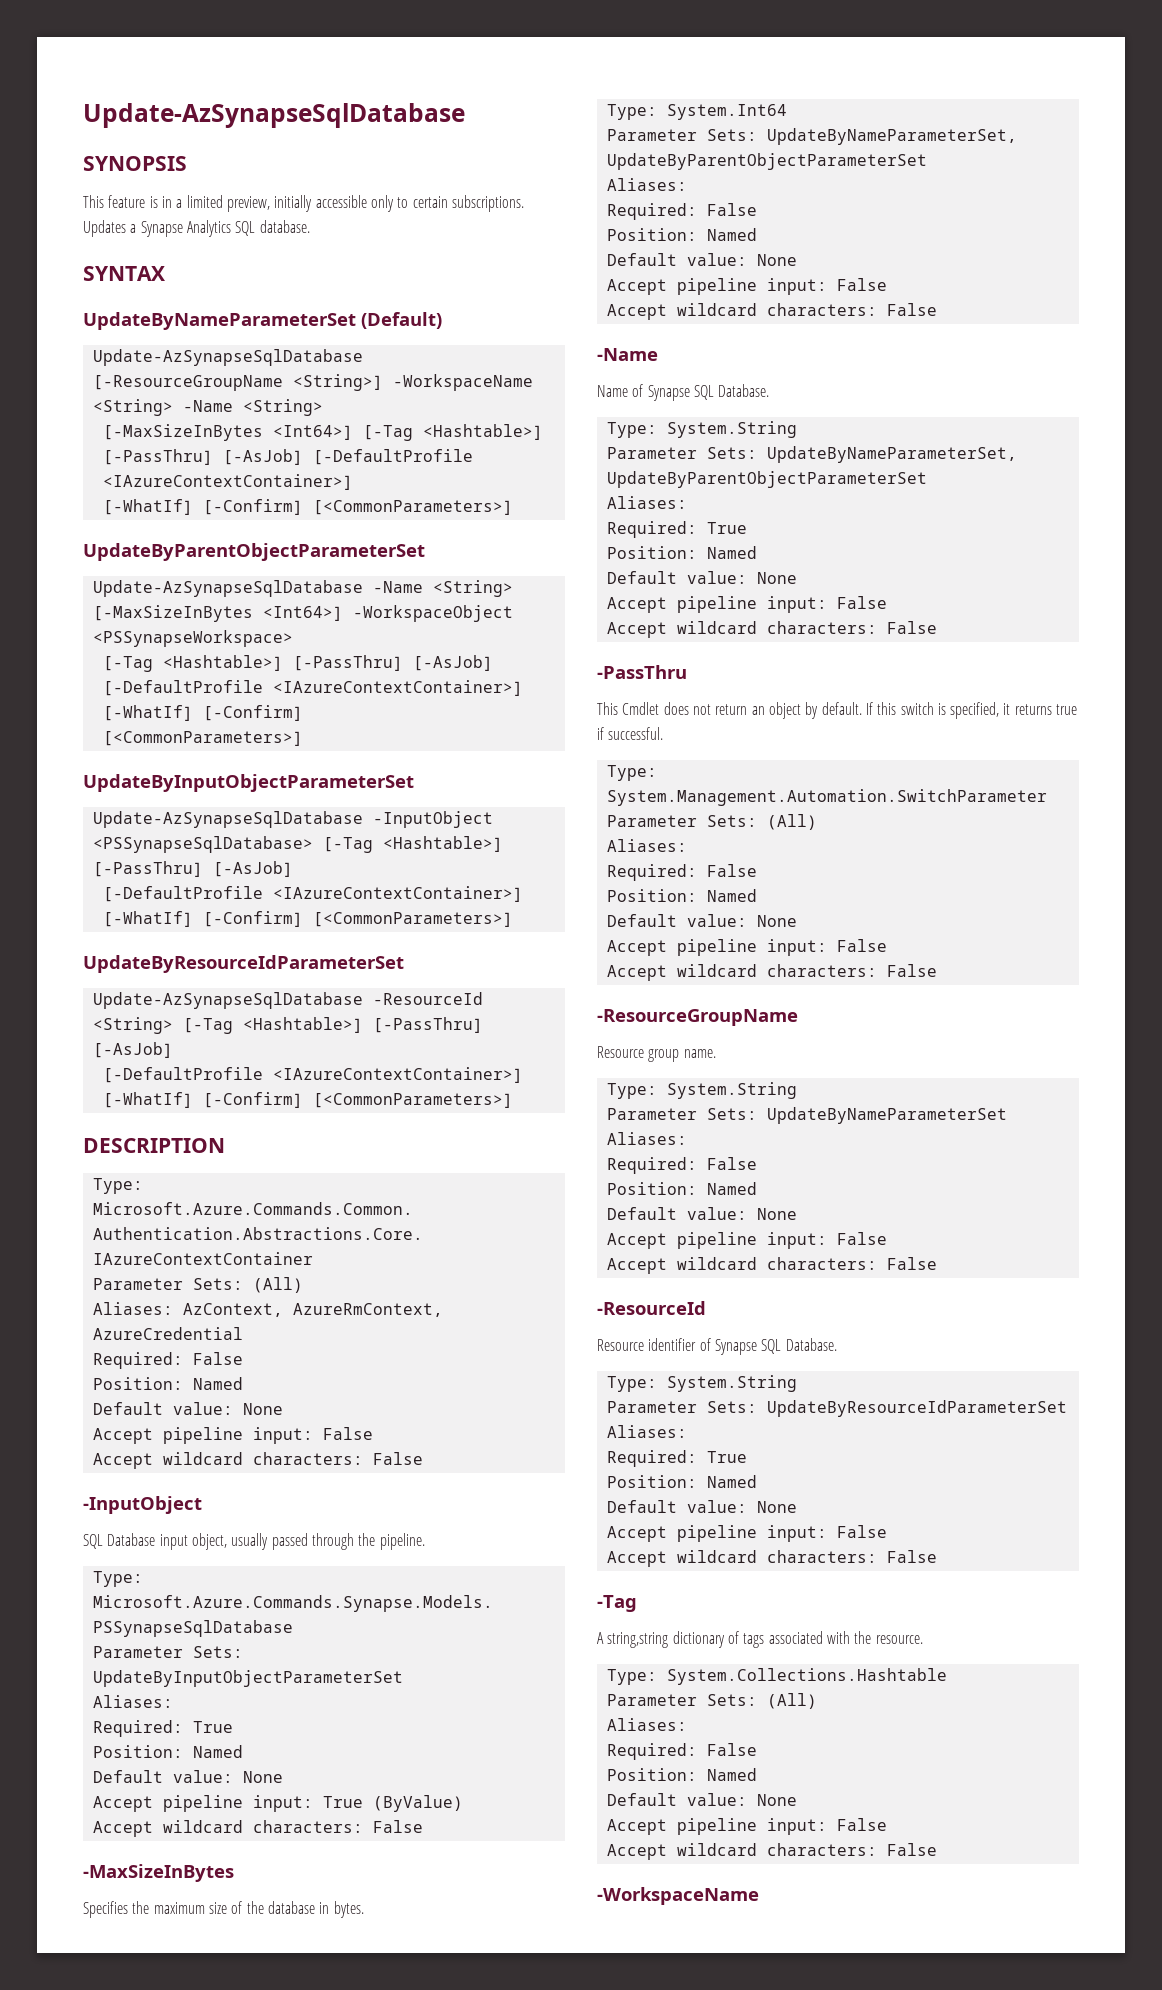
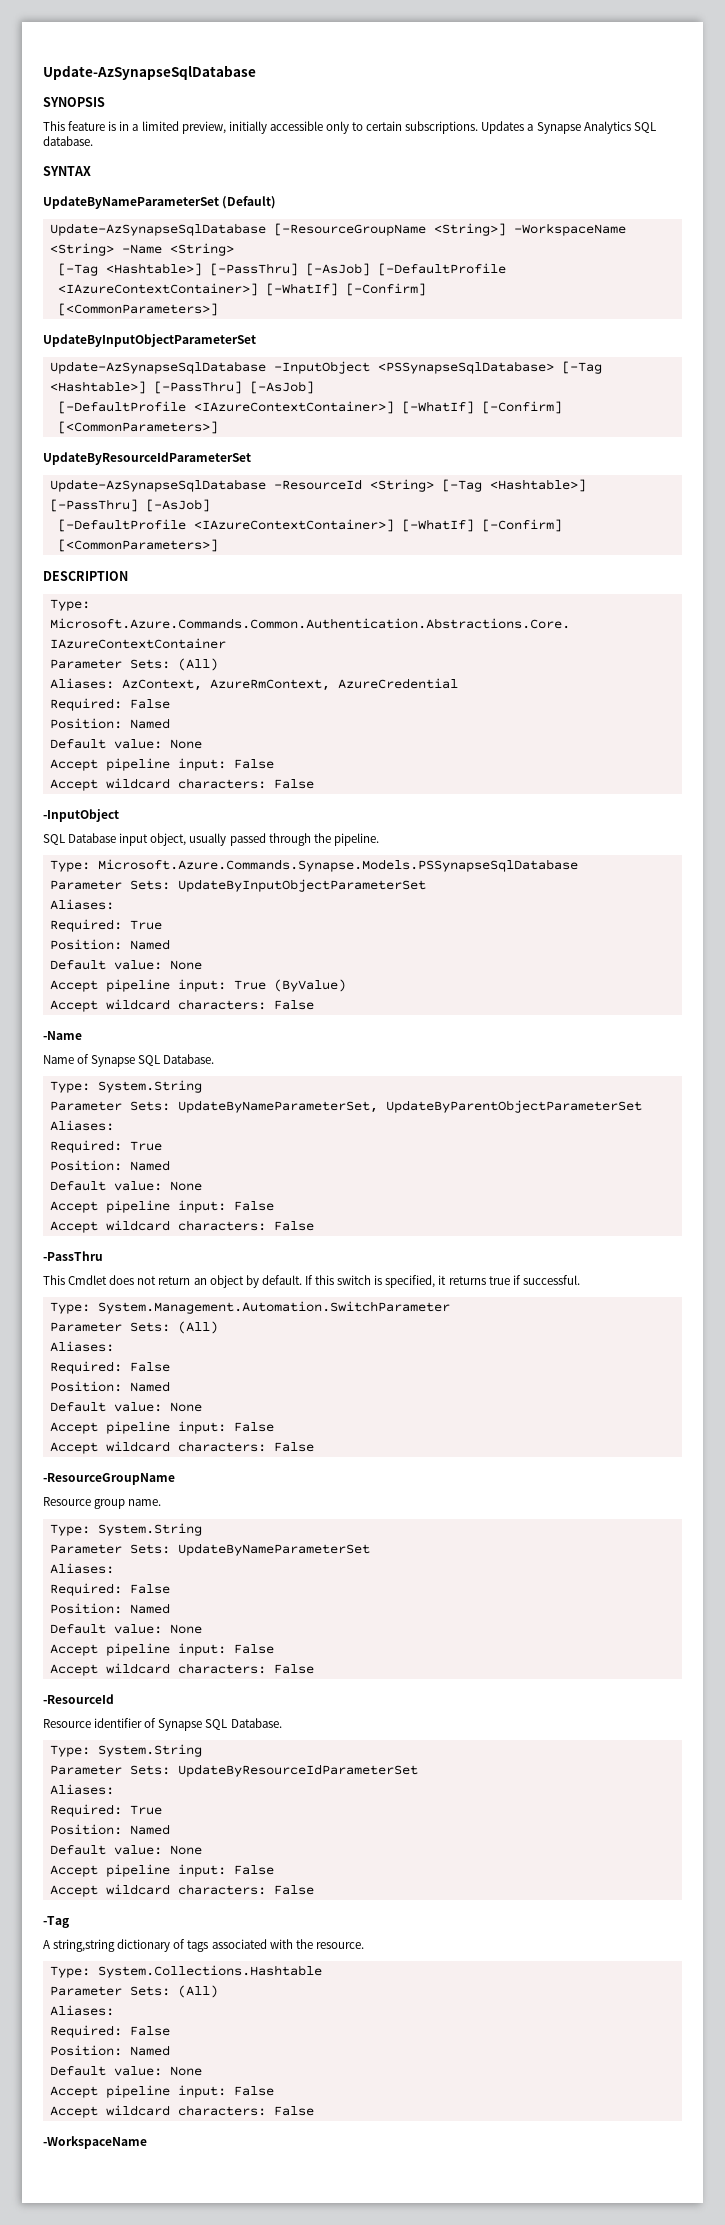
- [-MaxSizeInBytes <Int64>] [-Tag <Hashtable>] [-PassThru] [-AsJob] [-DefaultProfile <IAzureContextContainer>]
- [-WhatIf] [-Confirm] [<CommonParameters>]
- UpdateByParentObjectParameterSet
- Update-AzSynapseSqlDatabase -Name <String> [-MaxSizeInBytes <Int64>] -WorkspaceObject <PSSynapseWorkspace>
- -MaxSizeInBytes
- Specifies the maximum size of the database in bytes.
- Type: System.Int64
- Parameter Sets: UpdateByNameParameterSet, UpdateByParentObjectParameterSet
- Aliases:
- Required: False
- Position: Named
- Default value: None
- Accept pipeline input: False
- Accept wildcard characters: False

